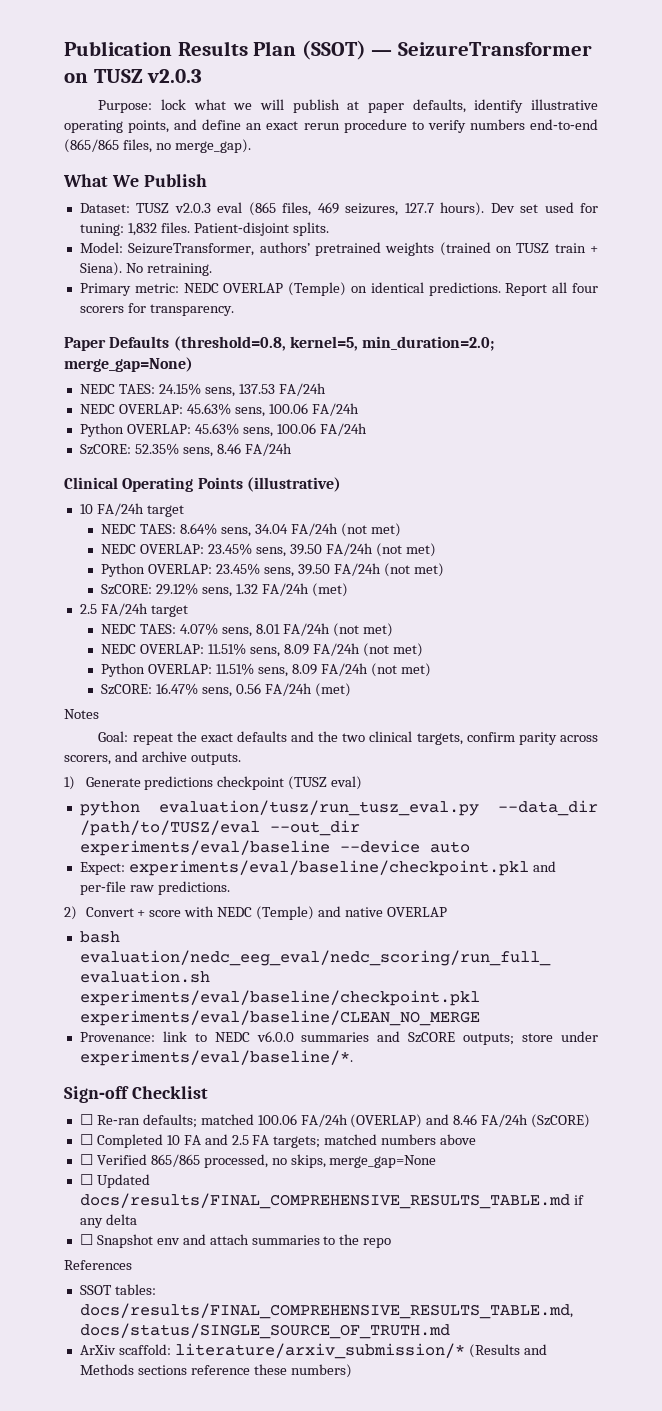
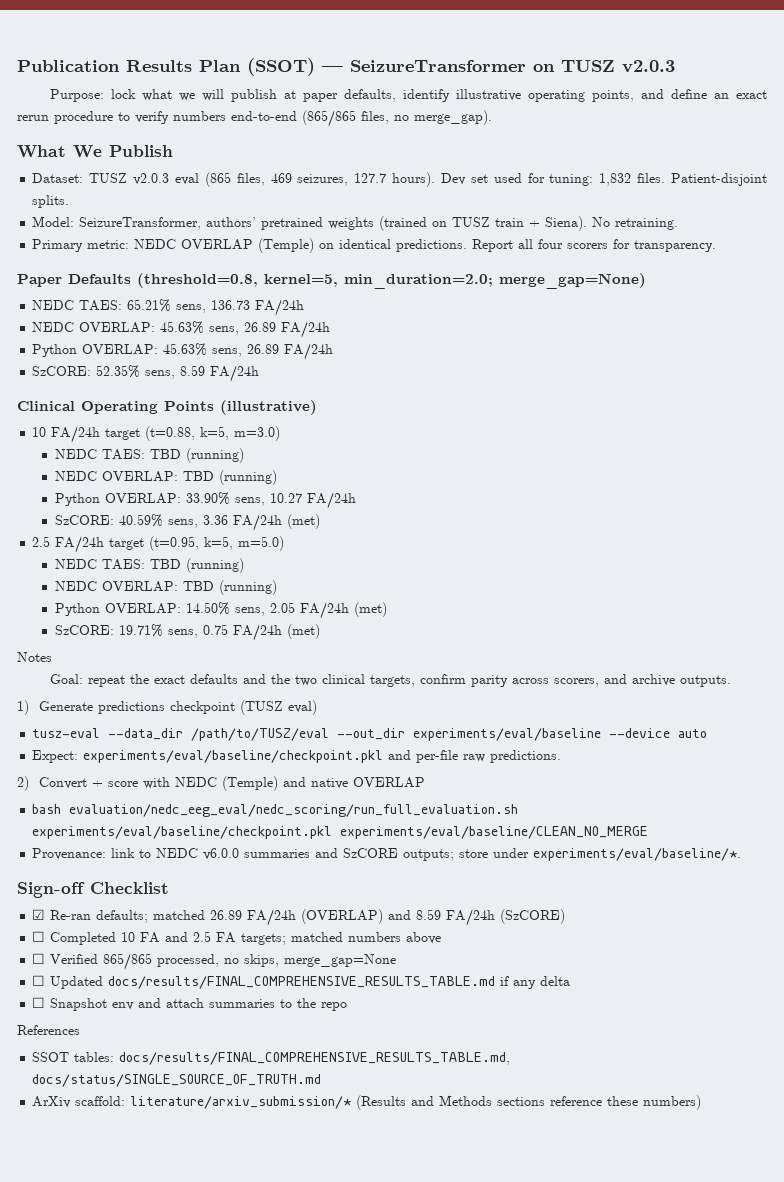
- NEDC TAES: 24.15% sens, 137.53 FA/24h
+ NEDC TAES: 65.21% sens, 136.73 FA/24h
- NEDC OVERLAP: 45.63% sens, 100.06 FA/24h
+ NEDC OVERLAP: 45.63% sens, 26.89 FA/24h
- Python OVERLAP: 45.63% sens, 100.06 FA/24h
+ Python OVERLAP: 45.63% sens, 26.89 FA/24h
- SzCORE: 52.35% sens, 8.46 FA/24h
+ SzCORE: 52.35% sens, 8.59 FA/24h
- 10 FA/24h target
- NEDC TAES: 8.64% sens, 34.04 FA/24h (not met)
- NEDC OVERLAP: 23.45% sens, 39.50 FA/24h (not met)
- Python OVERLAP: 23.45% sens, 39.50 FA/24h (not met)
- SzCORE: 29.12% sens, 1.32 FA/24h (met)
+ 10 FA/24h target (t=0.88, k=5, m=3.0)
+ NEDC TAES: TBD (running)
+ NEDC OVERLAP: TBD (running)
+ Python OVERLAP: 33.90% sens, 10.27 FA/24h
+ SzCORE: 40.59% sens, 3.36 FA/24h (met)
- 2.5 FA/24h target
- NEDC TAES: 4.07% sens, 8.01 FA/24h (not met)
- NEDC OVERLAP: 11.51% sens, 8.09 FA/24h (not met)
- Python OVERLAP: 11.51% sens, 8.09 FA/24h (not met)
- SzCORE: 16.47% sens, 0.56 FA/24h (met)
+ 2.5 FA/24h target (t=0.95, k=5, m=5.0)
+ NEDC TAES: TBD (running)
+ NEDC OVERLAP: TBD (running)
+ Python OVERLAP: 14.50% sens, 2.05 FA/24h (met)
+ SzCORE: 19.71% sens, 0.75 FA/24h (met)
- python evaluation/tusz/run_tusz_eval.py --data_dir /path/to/TUSZ/eval --out_dir experiments/eval/baseline --device auto
+ tusz-eval --data_dir /path/to/TUSZ/eval --out_dir experiments/eval/baseline --device auto
- ☐ Re‑ran defaults; matched 100.06 FA/24h (OVERLAP) and 8.46 FA/24h (SzCORE)
+ ☑ Re‑ran defaults; matched 26.89 FA/24h (OVERLAP) and 8.59 FA/24h (SzCORE)

